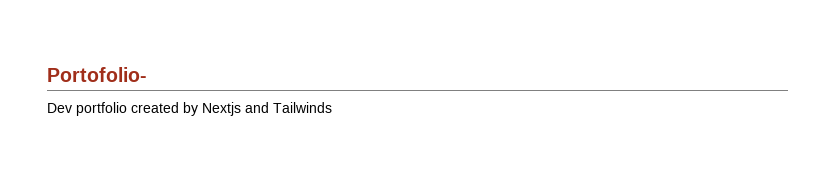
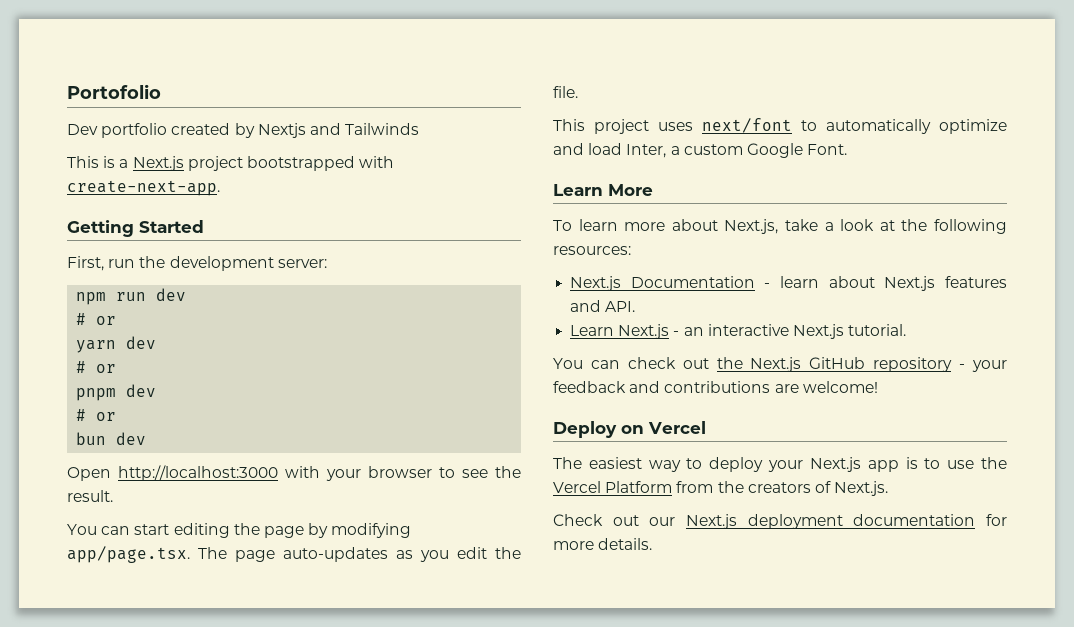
- Portofolio-
+ Portofolio
+ This is a Next.js project bootstrapped with create-next-app.
+ Getting Started
+ First, run the development server:
+ npm run dev
+ # or
+ yarn dev
+ # or
+ pnpm dev
+ # or
+ bun dev
+ Open http://localhost:3000 with your browser to see the result.
+ You can start editing the page by modifying app/page.tsx. The page auto-updates as you edit the file.
+ This project uses next/font to automatically optimize and load Inter, a custom Google Font.
+ Learn More
+ To learn more about Next.js, take a look at the following resources:
+ Next.js Documentation - learn about Next.js features and API.
+ Learn Next.js - an interactive Next.js tutorial.
+ You can check out the Next.js GitHub repository - your feedback and contributions are welcome!
+ Deploy on Vercel
+ The easiest way to deploy your Next.js app is to use the Vercel Platform from the creators of Next.js.
+ Check out our Next.js deployment documentation for more details.

